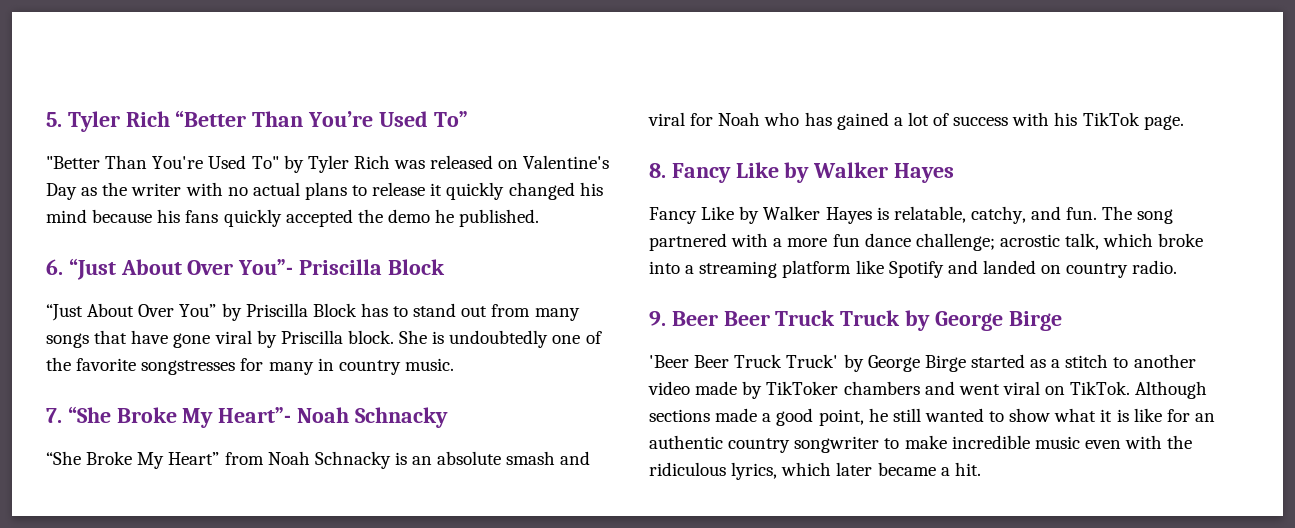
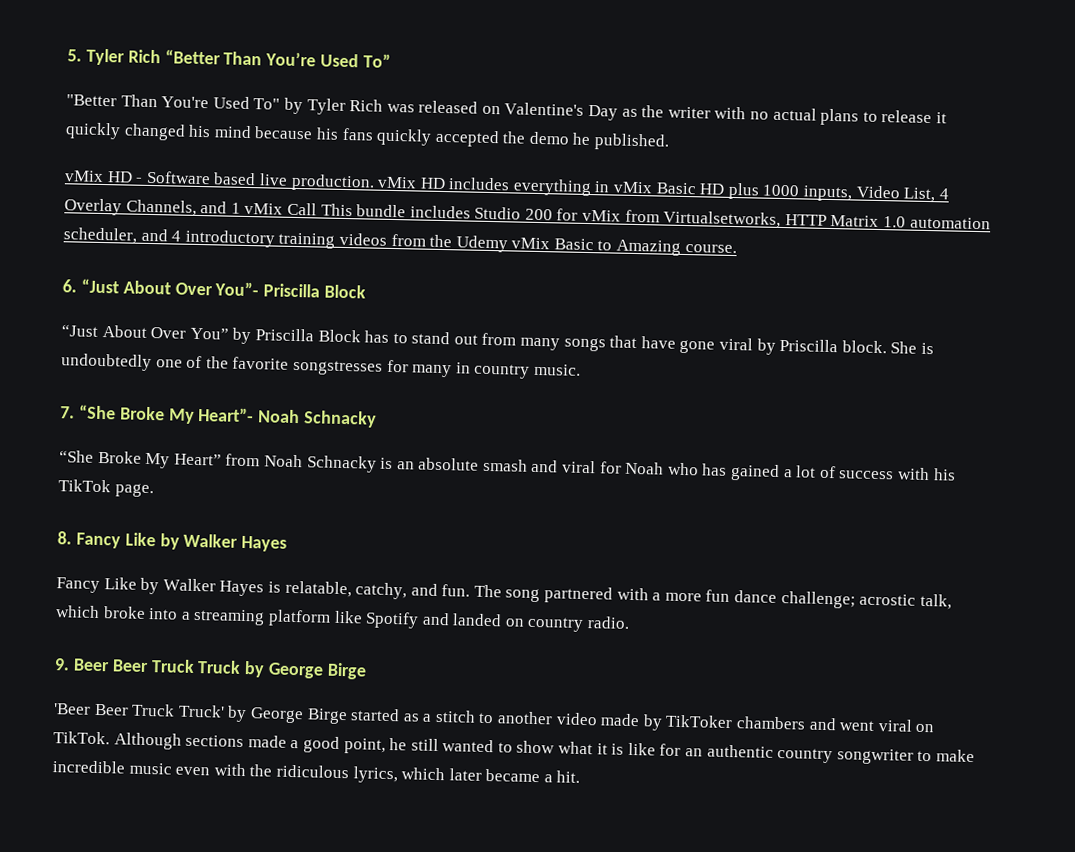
+ vMix HD - Software based live production. vMix HD includes everything in vMix Basic HD plus 1000 inputs, Video List, 4 Overlay Channels, and 1 vMix Call This bundle includes Studio 200 for vMix from Virtualsetworks, HTTP Matrix 1.0 automation scheduler, and 4 introductory training videos from the Udemy vMix Basic to Amazing course.

